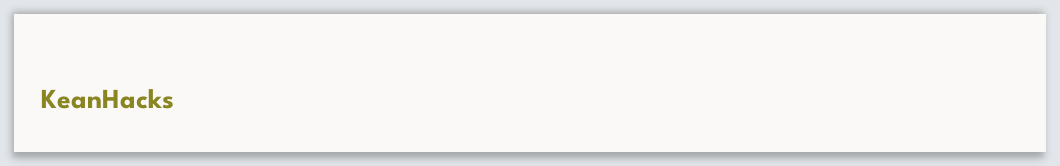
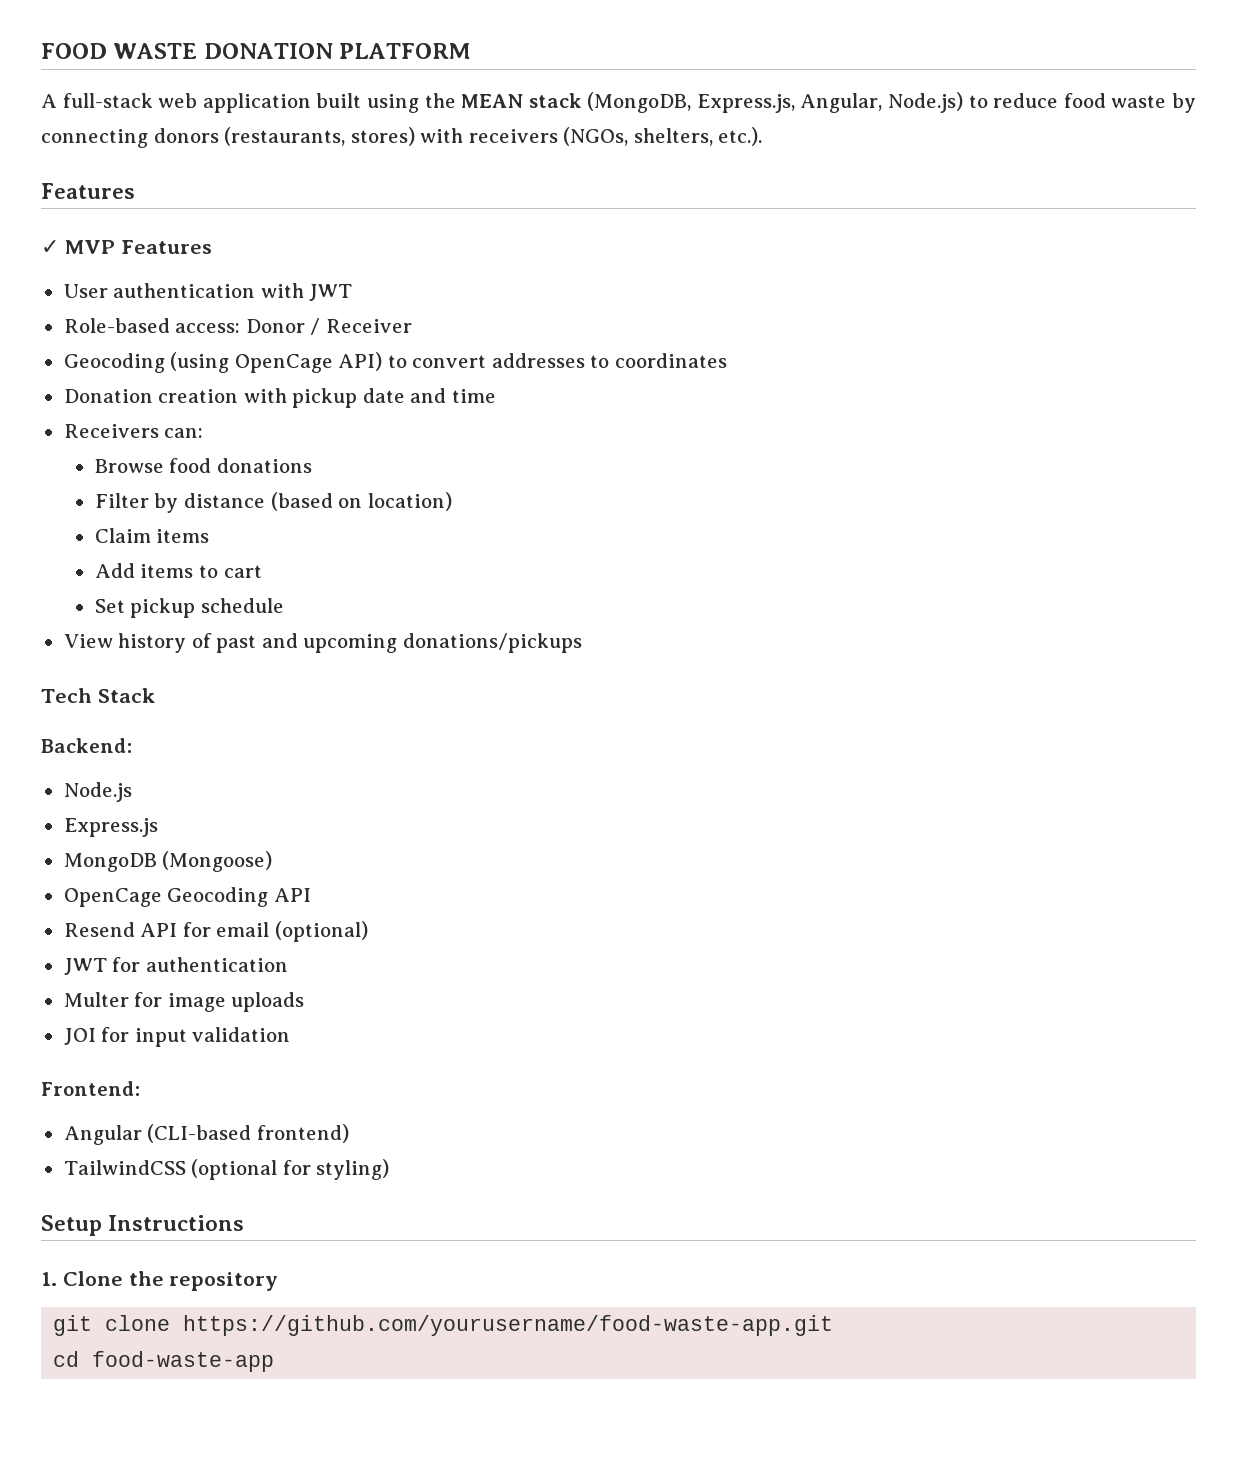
- KeanHacks
+ FOOD WASTE DONATION PLATFORM
+ A full-stack web application built using the MEAN stack (MongoDB, Express.js, Angular, Node.js) to reduce food waste by connecting donors (restaurants, stores) with receivers (NGOs, shelters, etc.).
+ Features
+ ✓ MVP Features
+ User authentication with JWT
+ Role-based access: Donor / Receiver
+ Geocoding (using OpenCage API) to convert addresses to coordinates
+ Donation creation with pickup date and time
+ Receivers can:
+ Browse food donations
+ Filter by distance (based on location)
+ Claim items
+ Add items to cart
+ Set pickup schedule
+ View history of past and upcoming donations/pickups
+ Tech Stack
+ Backend:
+ Node.js
+ Express.js
+ MongoDB (Mongoose)
+ OpenCage Geocoding API
+ Resend API for email (optional)
+ JWT for authentication
+ Multer for image uploads
+ JOI for input validation
+ Frontend:
+ Angular (CLI-based frontend)
+ TailwindCSS (optional for styling)
+ Setup Instructions
+ 1. Clone the repository
+ git clone https://github.com/yourusername/food-waste-app.git
+ cd food-waste-app

